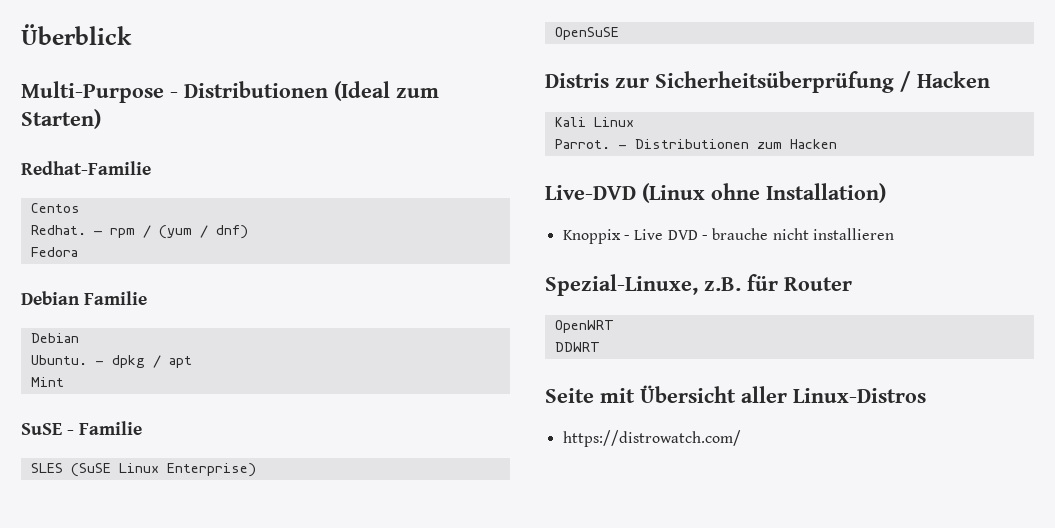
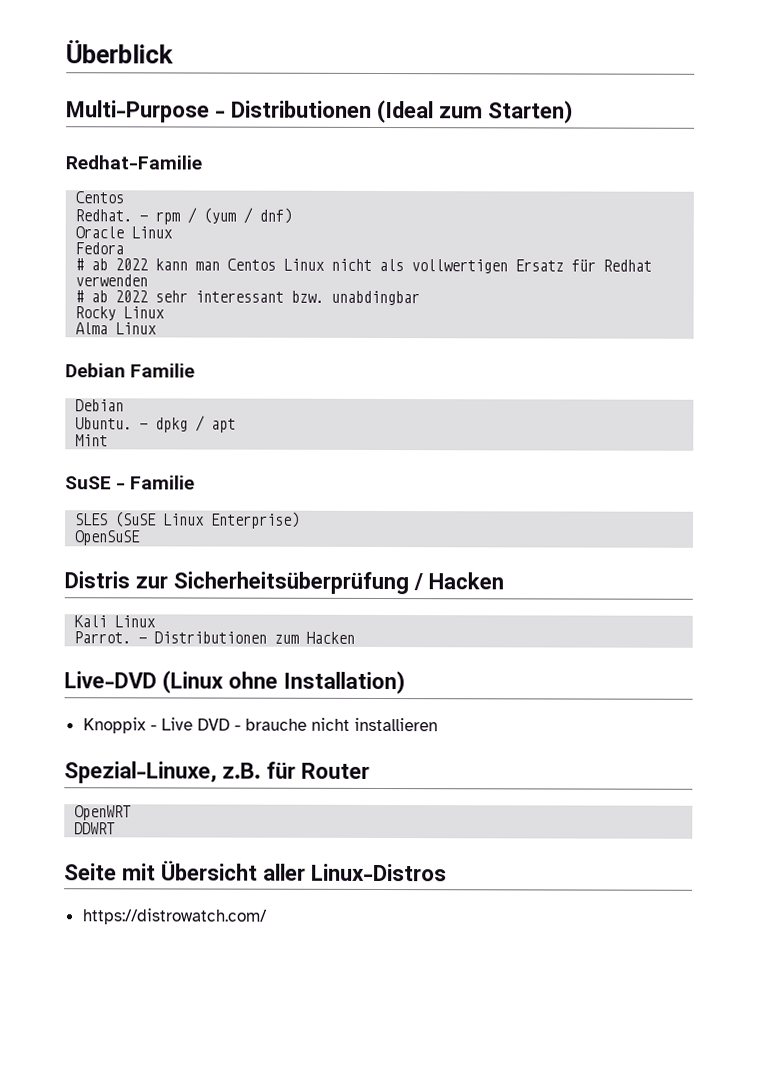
+ Oracle Linux
+ # ab 2022 kann man Centos Linux nicht als vollwertigen Ersatz für Redhat verwenden
+ # ab 2022 sehr interessant bzw. unabdingbar
+ Rocky Linux
+ Alma Linux

